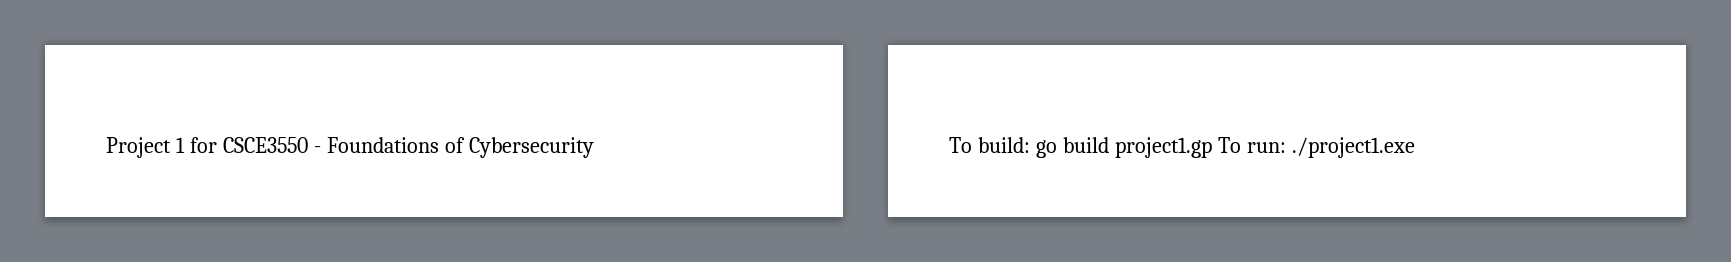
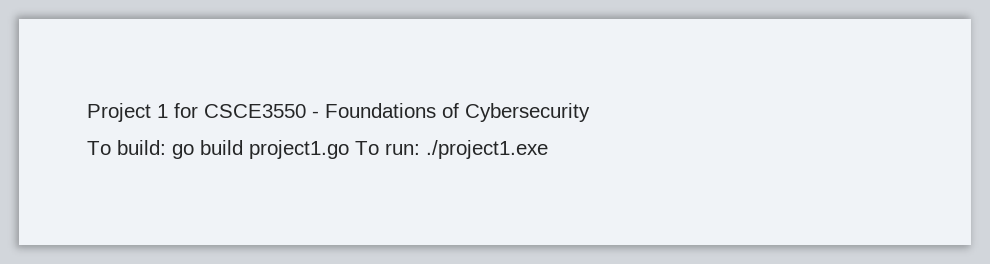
- To build: go build project1.gp To run: ./project1.exe
+ To build: go build project1.go To run: ./project1.exe

